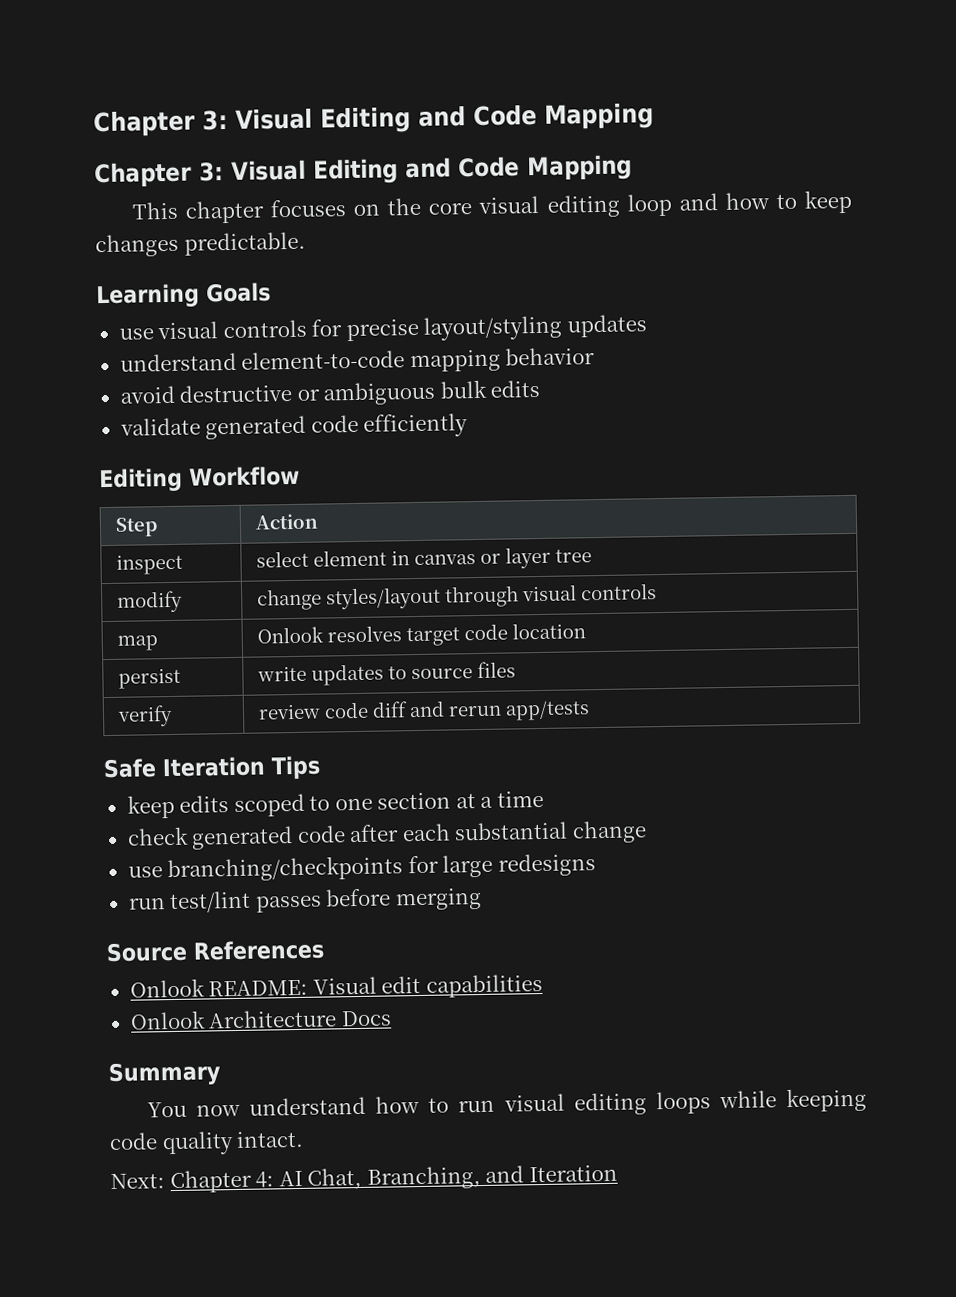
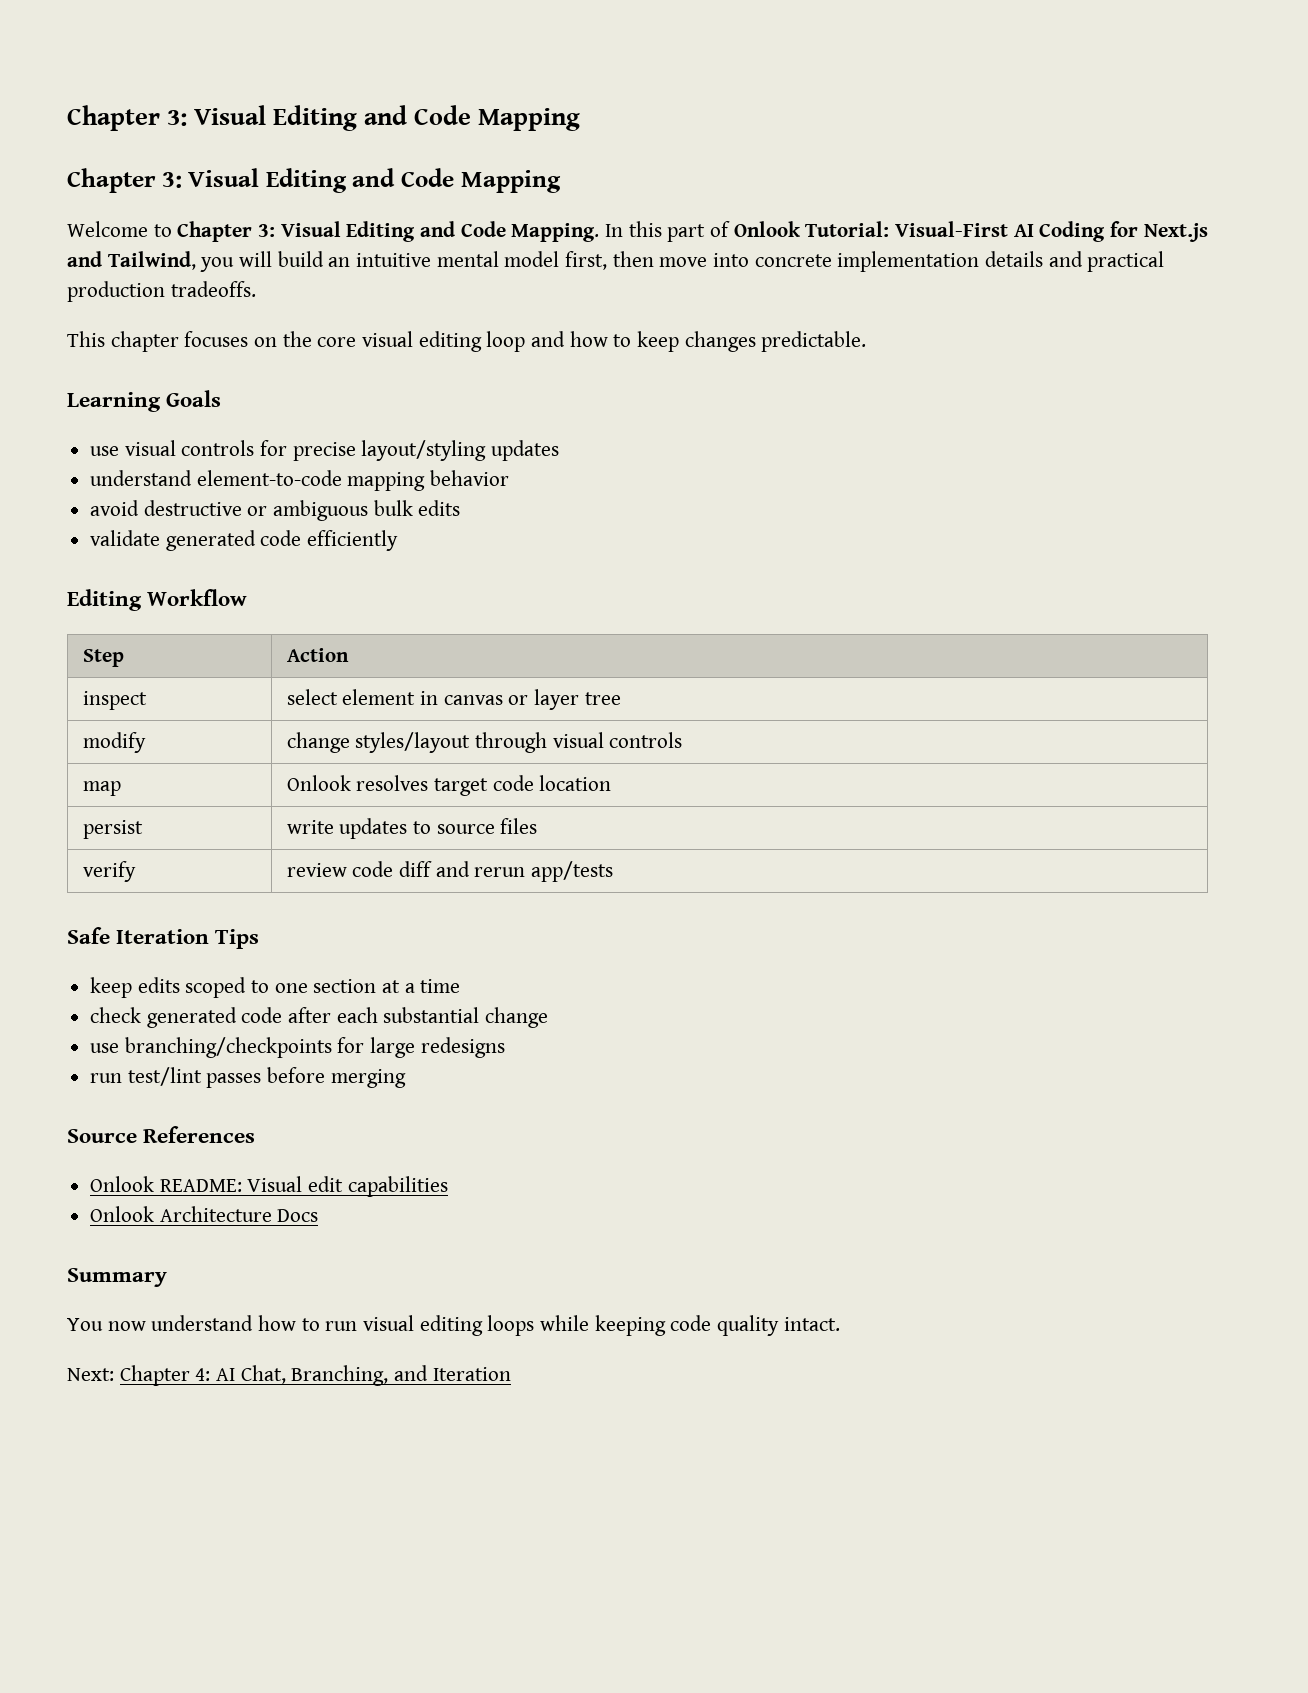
+ Welcome to Chapter 3: Visual Editing and Code Mapping. In this part of Onlook Tutorial: Visual-First AI Coding for Next.js and Tailwind, you will build an intuitive mental model first, then move into concrete implementation details and practical production tradeoffs.

